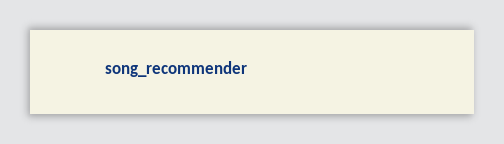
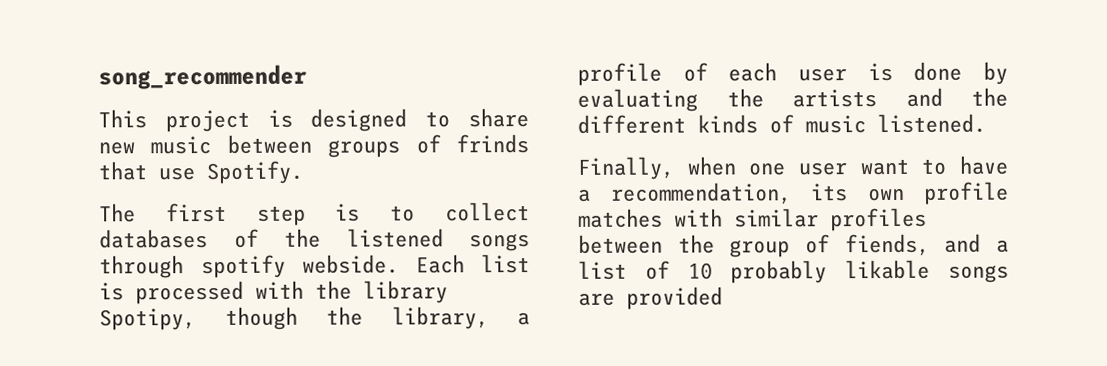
+ This project is designed to share new music between groups of frinds that use Spotify.
+ The first step is to collect databases of the listened songs through spotify webside. Each list is processed with the library Spotipy, though the library, a profile of each user is done by evaluating the artists and the different kinds of music listened.
+ Finally, when one user want to have a recommendation, its own profile matches with similar profiles between the group of fiends, and a list of 10 probably likable songs are provided

